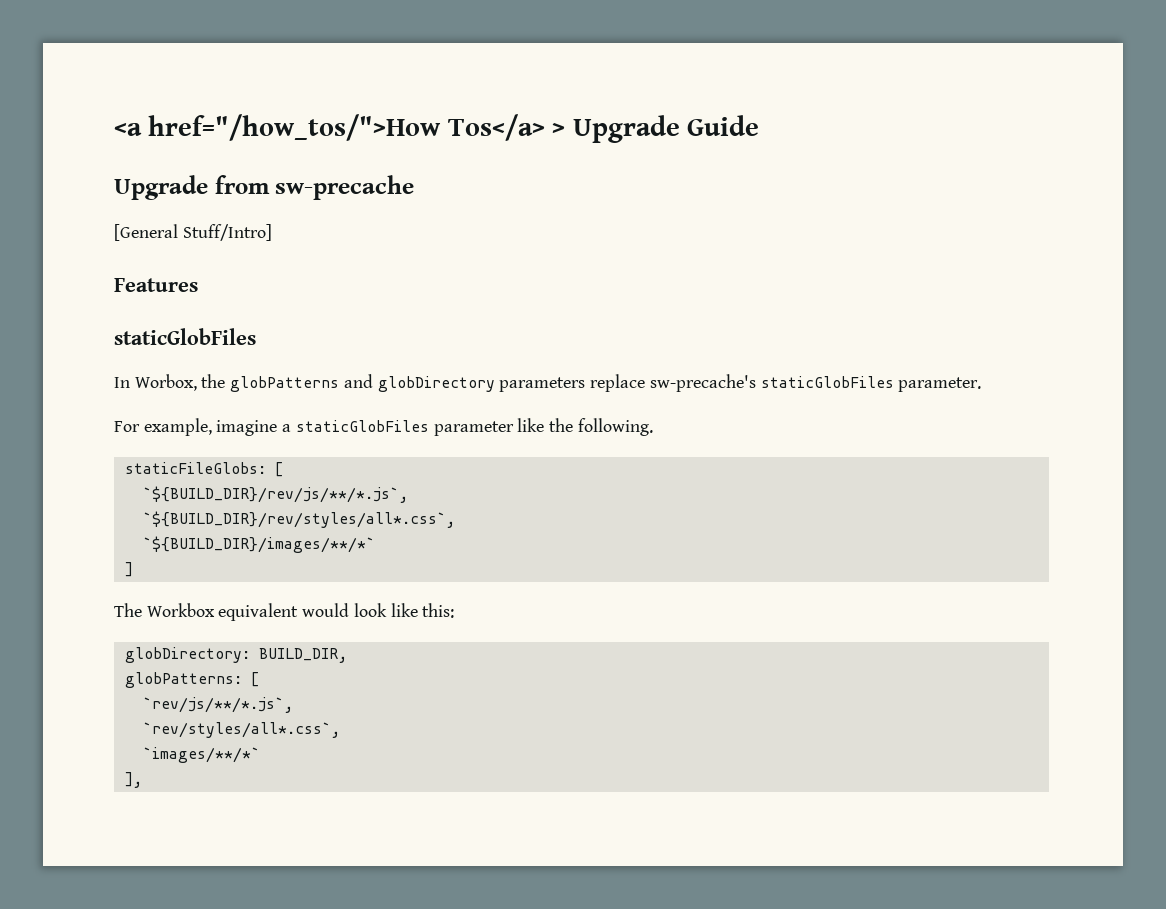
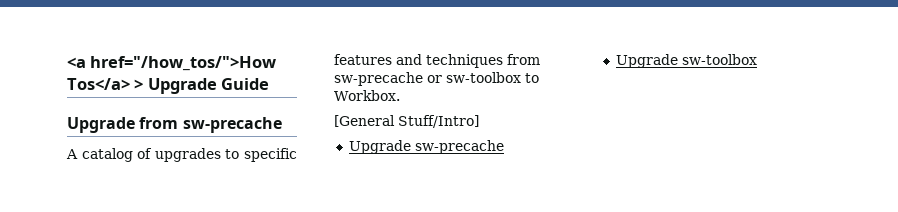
+ A catalog of upgrades to specific features and techniques from sw-precache or sw-toolbox to Workbox.
  [General Stuff/Intro]
- Features
- staticGlobFiles
- In Worbox, the globPatterns and globDirectory parameters replace sw-precache's staticGlobFiles parameter.
- For example, imagine a staticGlobFiles parameter like the following.
- staticFileGlobs: [
- `${BUILD_DIR}/rev/js/**/*.js`,
- `${BUILD_DIR}/rev/styles/all*.css`,
- `${BUILD_DIR}/images/**/*`
- ]
- The Workbox equivalent would look like this:
- globDirectory: BUILD_DIR,
- globPatterns: [
- `rev/js/**/*.js`,
- `rev/styles/all*.css`,
- `images/**/*`
- ],
+ Upgrade sw-precache
+ Upgrade sw-toolbox

